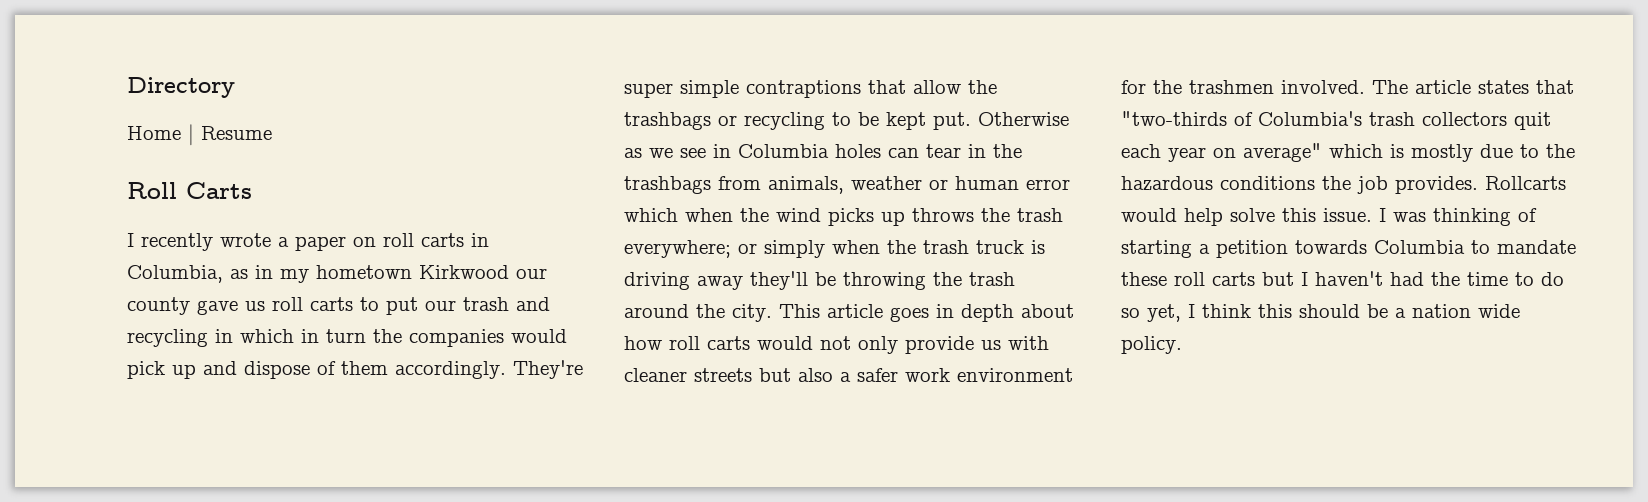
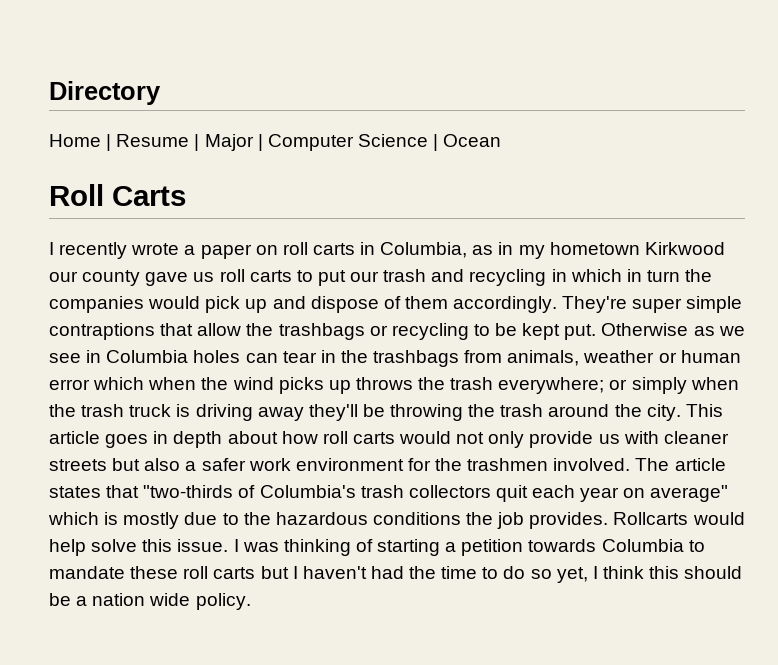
- Home | Resume
+ Home | Resume | Major | Computer Science | Ocean

